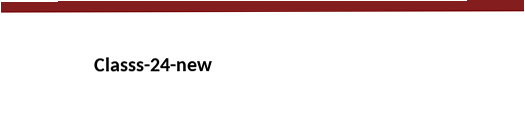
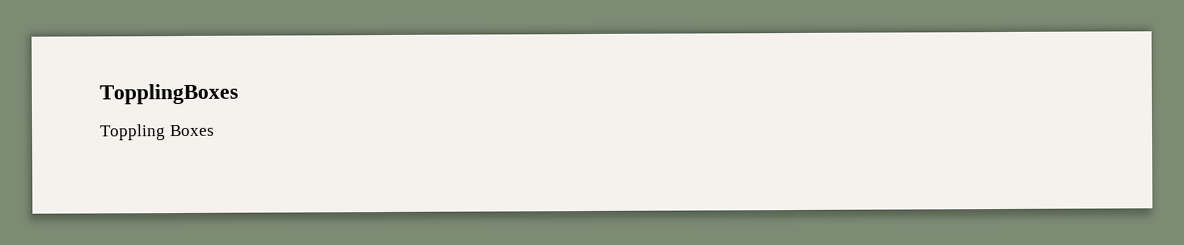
- Classs-24-new
+ TopplingBoxes
+ Toppling Boxes

